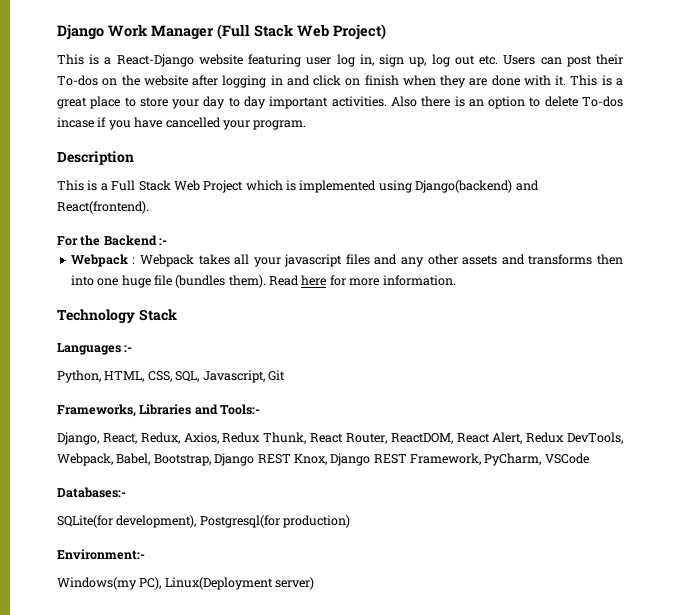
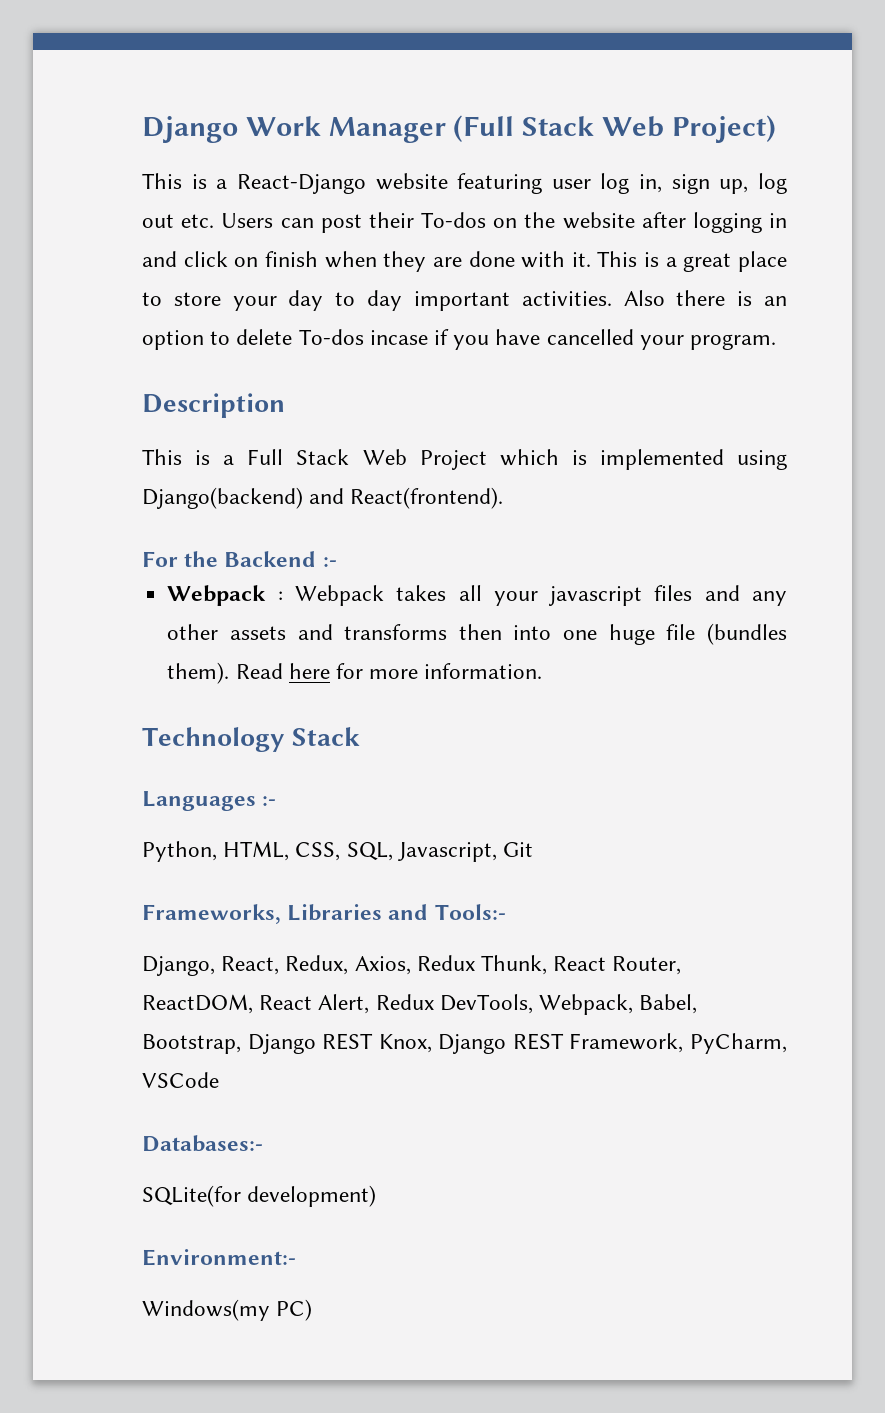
- SQLite(for development), Postgresql(for production)
+ SQLite(for development)
- Windows(my PC), Linux(Deployment server)
+ Windows(my PC)

